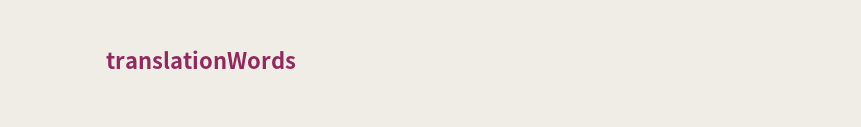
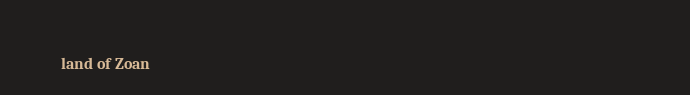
- translationWords
+ land of Zoan

